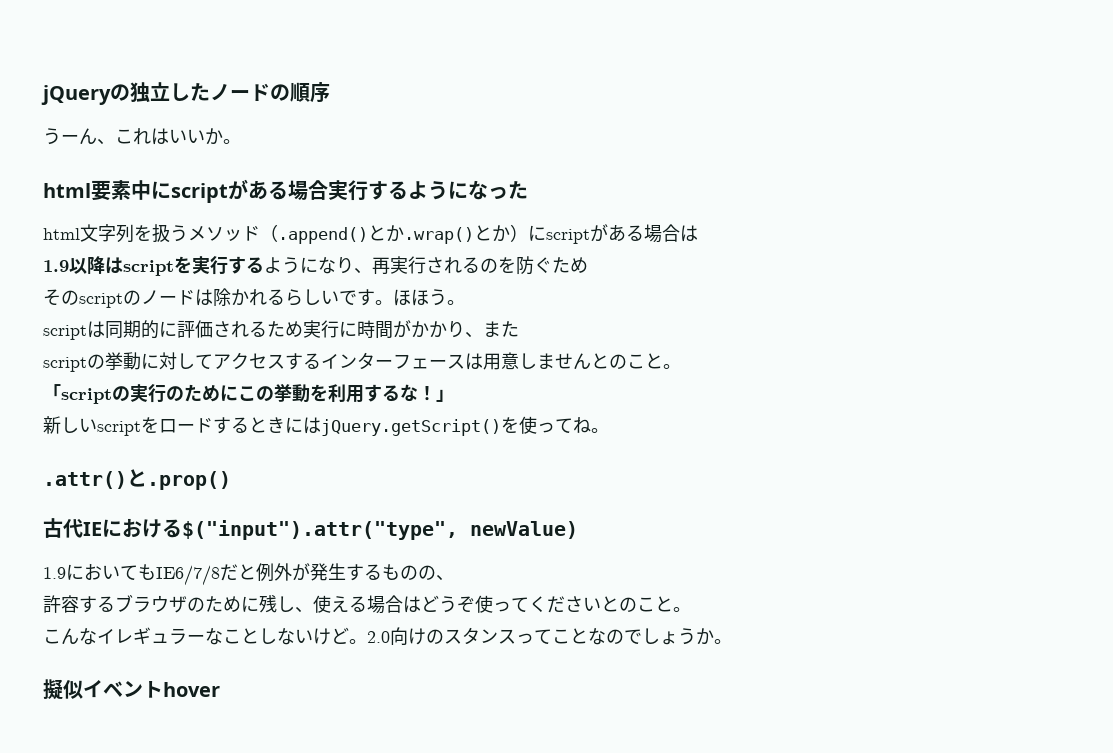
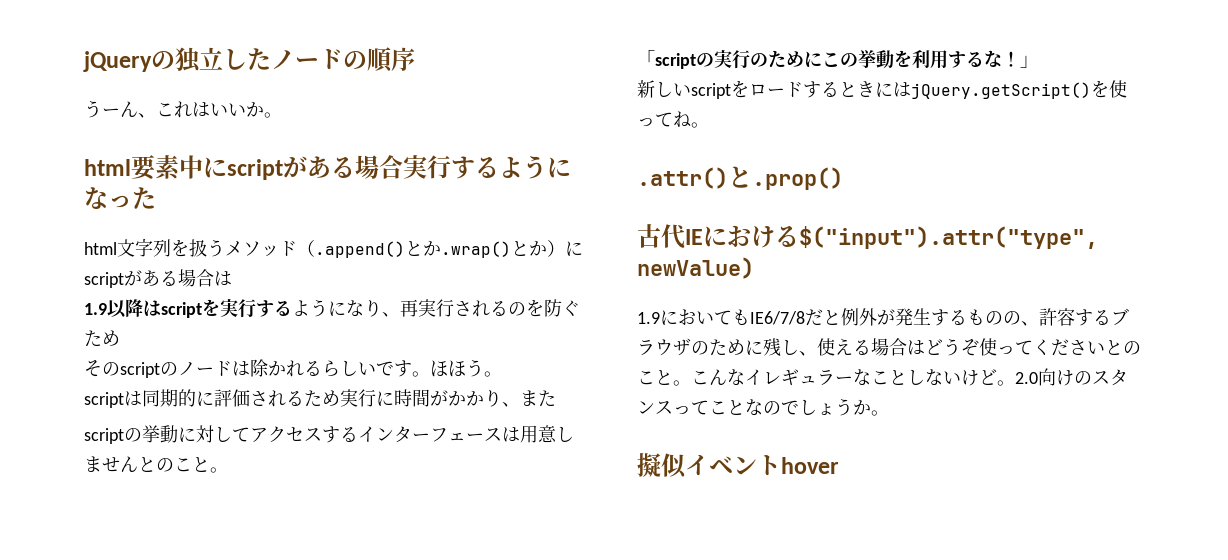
- 1.9においてもIE6/7/8だと例外が発生するものの、
- 許容するブラウザのために残し、使える場合はどうぞ使ってくださいとのこと。
- こんなイレギュラーなことしないけど。
+ 1.9においてもIE6/7/8だと例外が発生するものの、許容するブラウザのために残し、使える場合はどうぞ使ってくださいとのこと。こんなイレギュラーなことしないけど。

